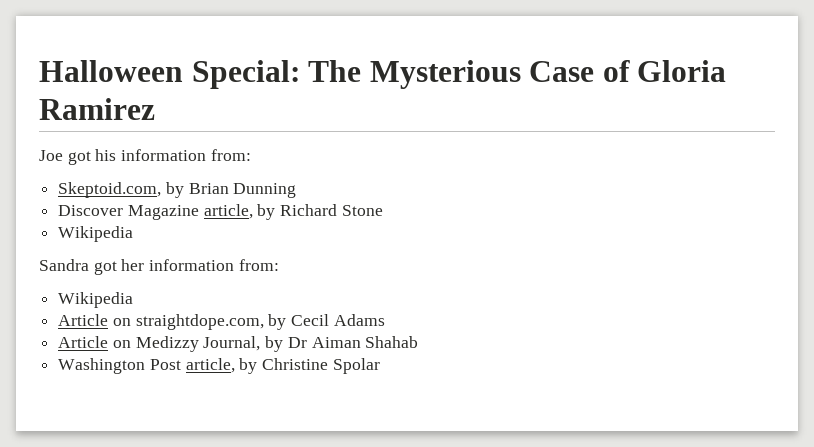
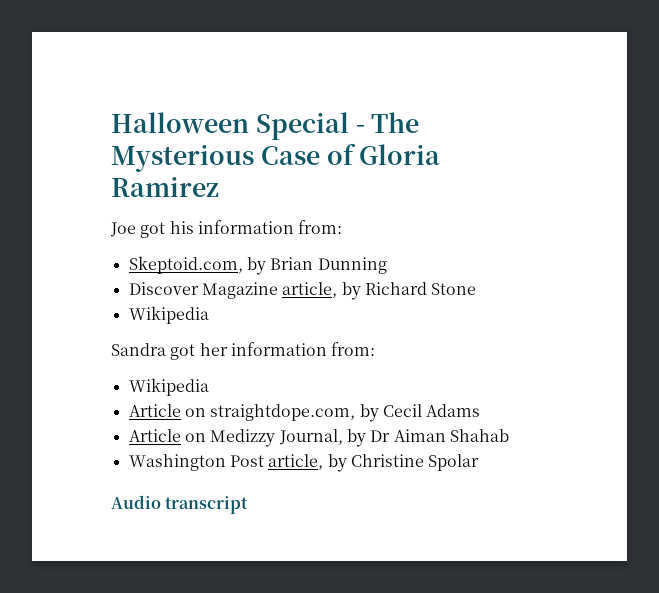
- Halloween Special: The Mysterious Case of Gloria Ramirez
+ Halloween Special - The Mysterious Case of Gloria Ramirez
+ Audio transcript

